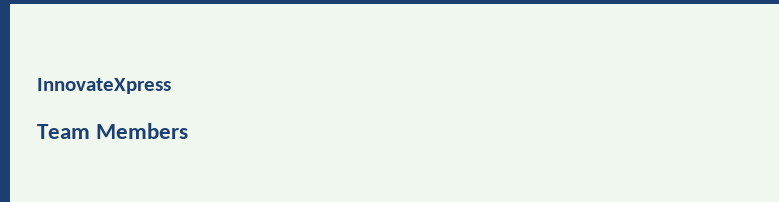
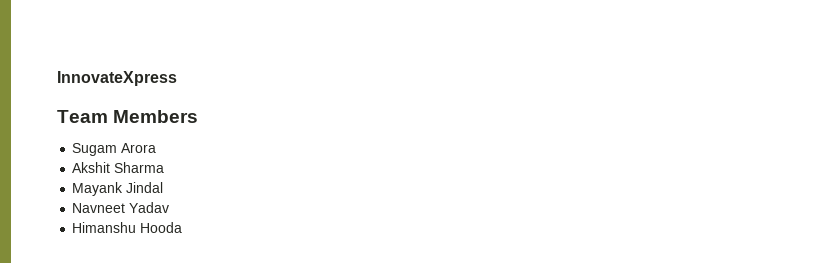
+ Sugam Arora
+ Akshit Sharma
+ Mayank Jindal
+ Navneet Yadav
+ Himanshu Hooda

